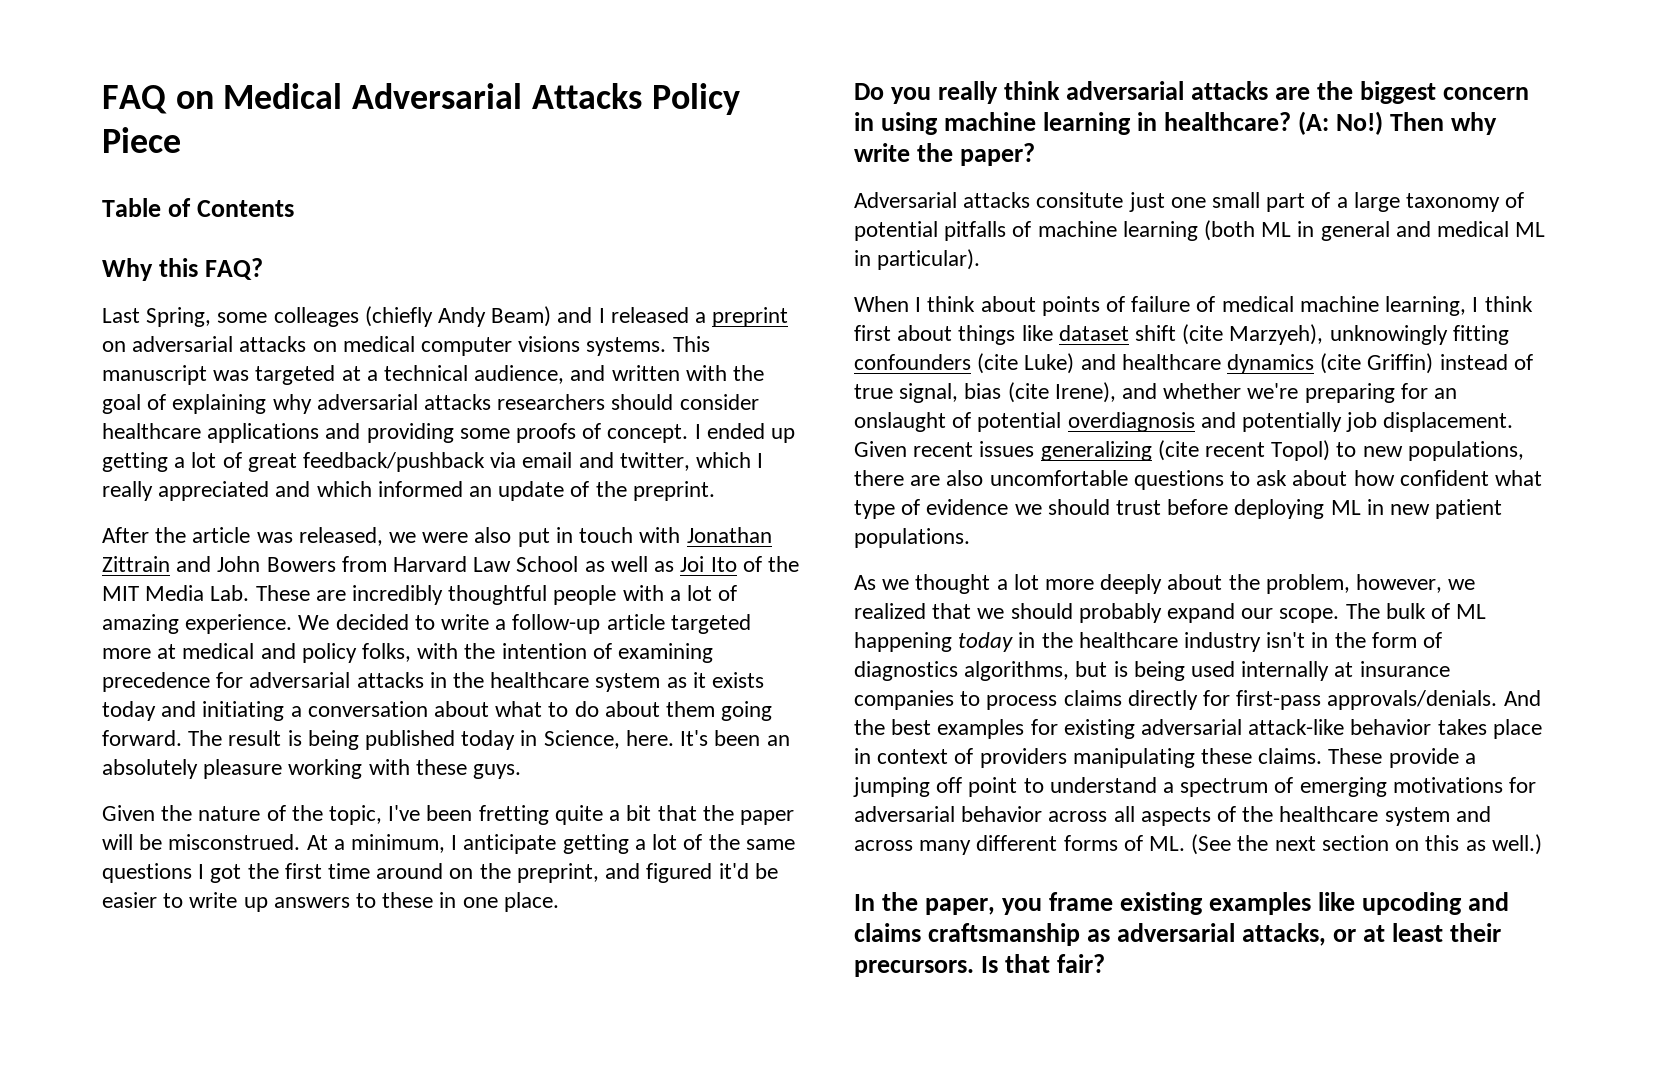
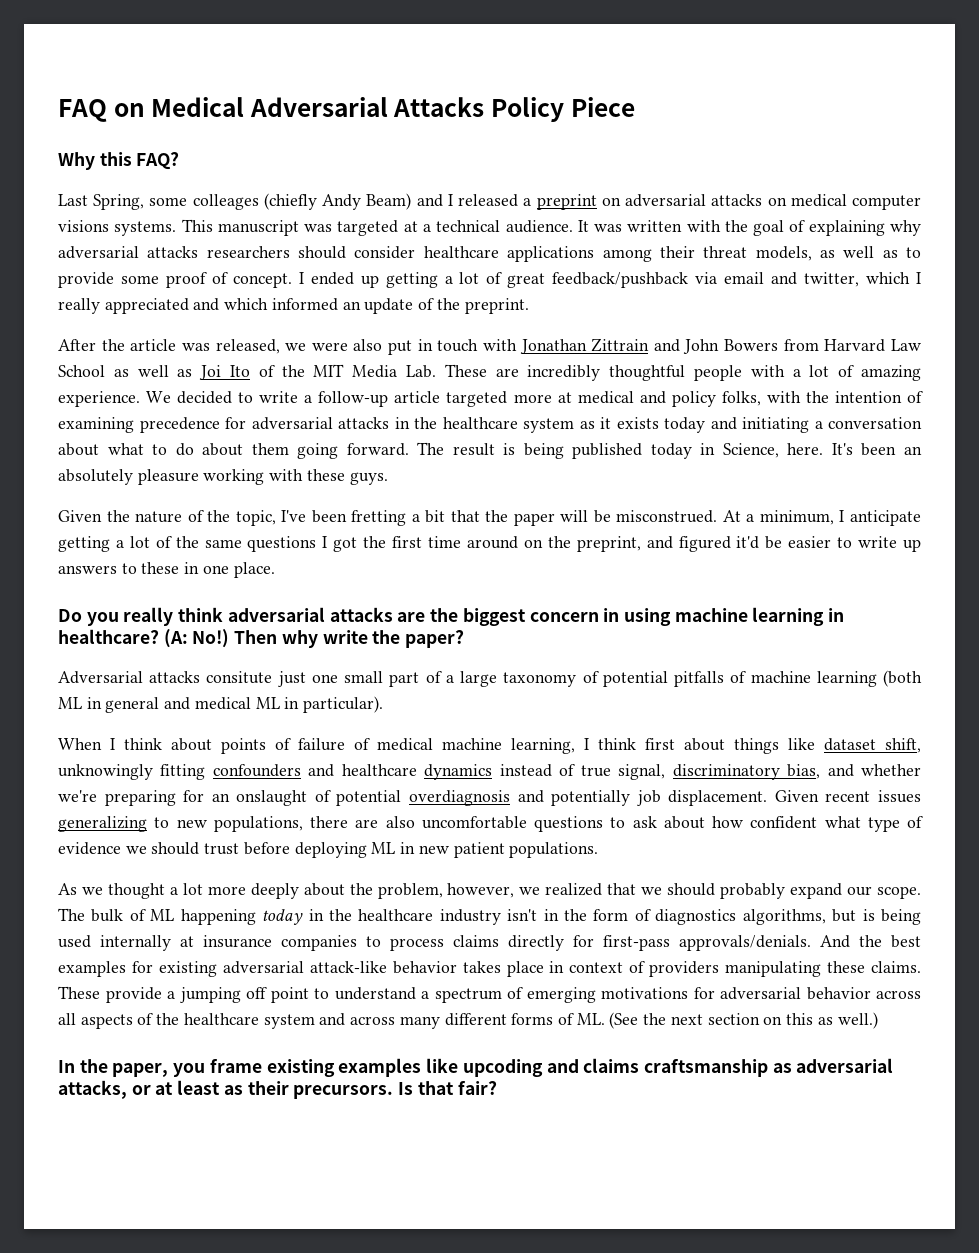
- Table of Contents
- This manuscript was targeted at a technical audience, and written with the goal of explaining why adversarial attacks researchers should consider healthcare applications and providing some proofs of concept.
+ This manuscript was targeted at a technical audience. It was written with the goal of explaining why adversarial attacks researchers should consider healthcare applications among their threat models, as well as to provide some proof of concept.
- Given the nature of the topic, I've been fretting quite a bit that the paper will be misconstrued.
+ Given the nature of the topic, I've been fretting a bit that the paper will be misconstrued.
- When I think about points of failure of medical machine learning, I think first about things like dataset shift (cite Marzyeh), unknowingly fitting confounders (cite Luke) and healthcare dynamics (cite Griffin) instead of true signal, bias (cite Irene), and whether we're preparing for an onslaught of potential overdiagnosis and potentially job displacement.
+ When I think about points of failure of medical machine learning, I think first about things like dataset shift, unknowingly fitting confounders and healthcare dynamics instead of true signal, discriminatory bias, and whether we're preparing for an onslaught of potential overdiagnosis and potentially job displacement.
- Given recent issues generalizing (cite recent Topol) to new populations, there are also uncomfortable questions to ask about how confident what type of evidence we should trust before deploying ML in new patient populations.
+ Given recent issues generalizing to new populations, there are also uncomfortable questions to ask about how confident what type of evidence we should trust before deploying ML in new patient populations.
- In the paper, you frame existing examples like upcoding and claims craftsmanship as adversarial attacks, or at least their precursors.
+ In the paper, you frame existing examples like upcoding and claims craftsmanship as adversarial attacks, or at least as their precursors.

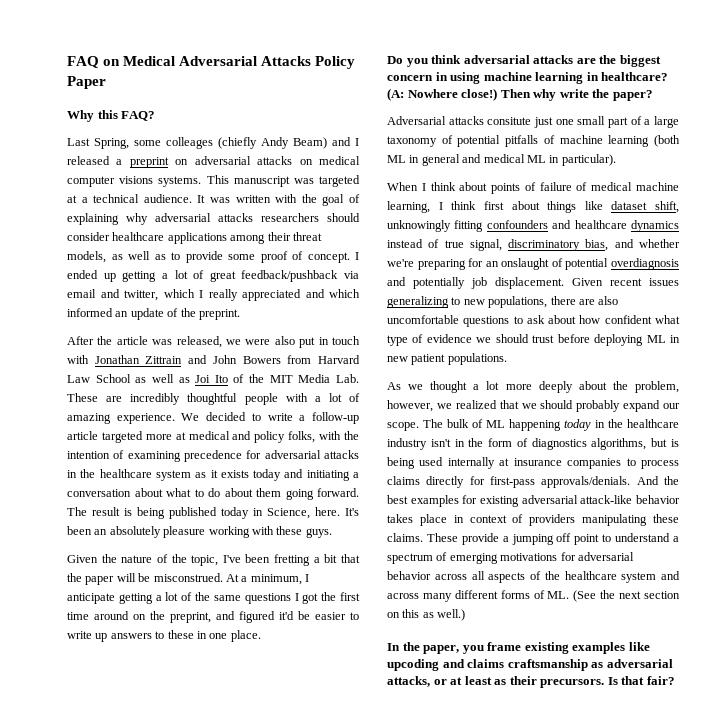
- FAQ on Medical Adversarial Attacks Policy Piece
+ FAQ on Medical Adversarial Attacks Policy Paper
- Do you really think adversarial attacks are the biggest concern in using machine learning in healthcare?
+ Do you think adversarial attacks are the biggest concern in using machine learning in healthcare?
- (A: No!)
+ (A: Nowhere close!)

